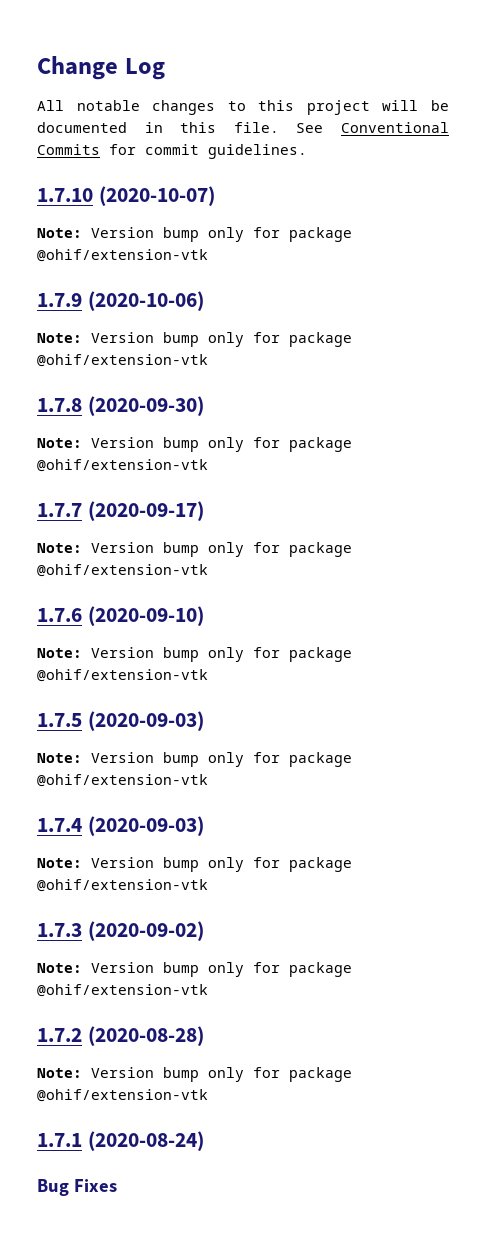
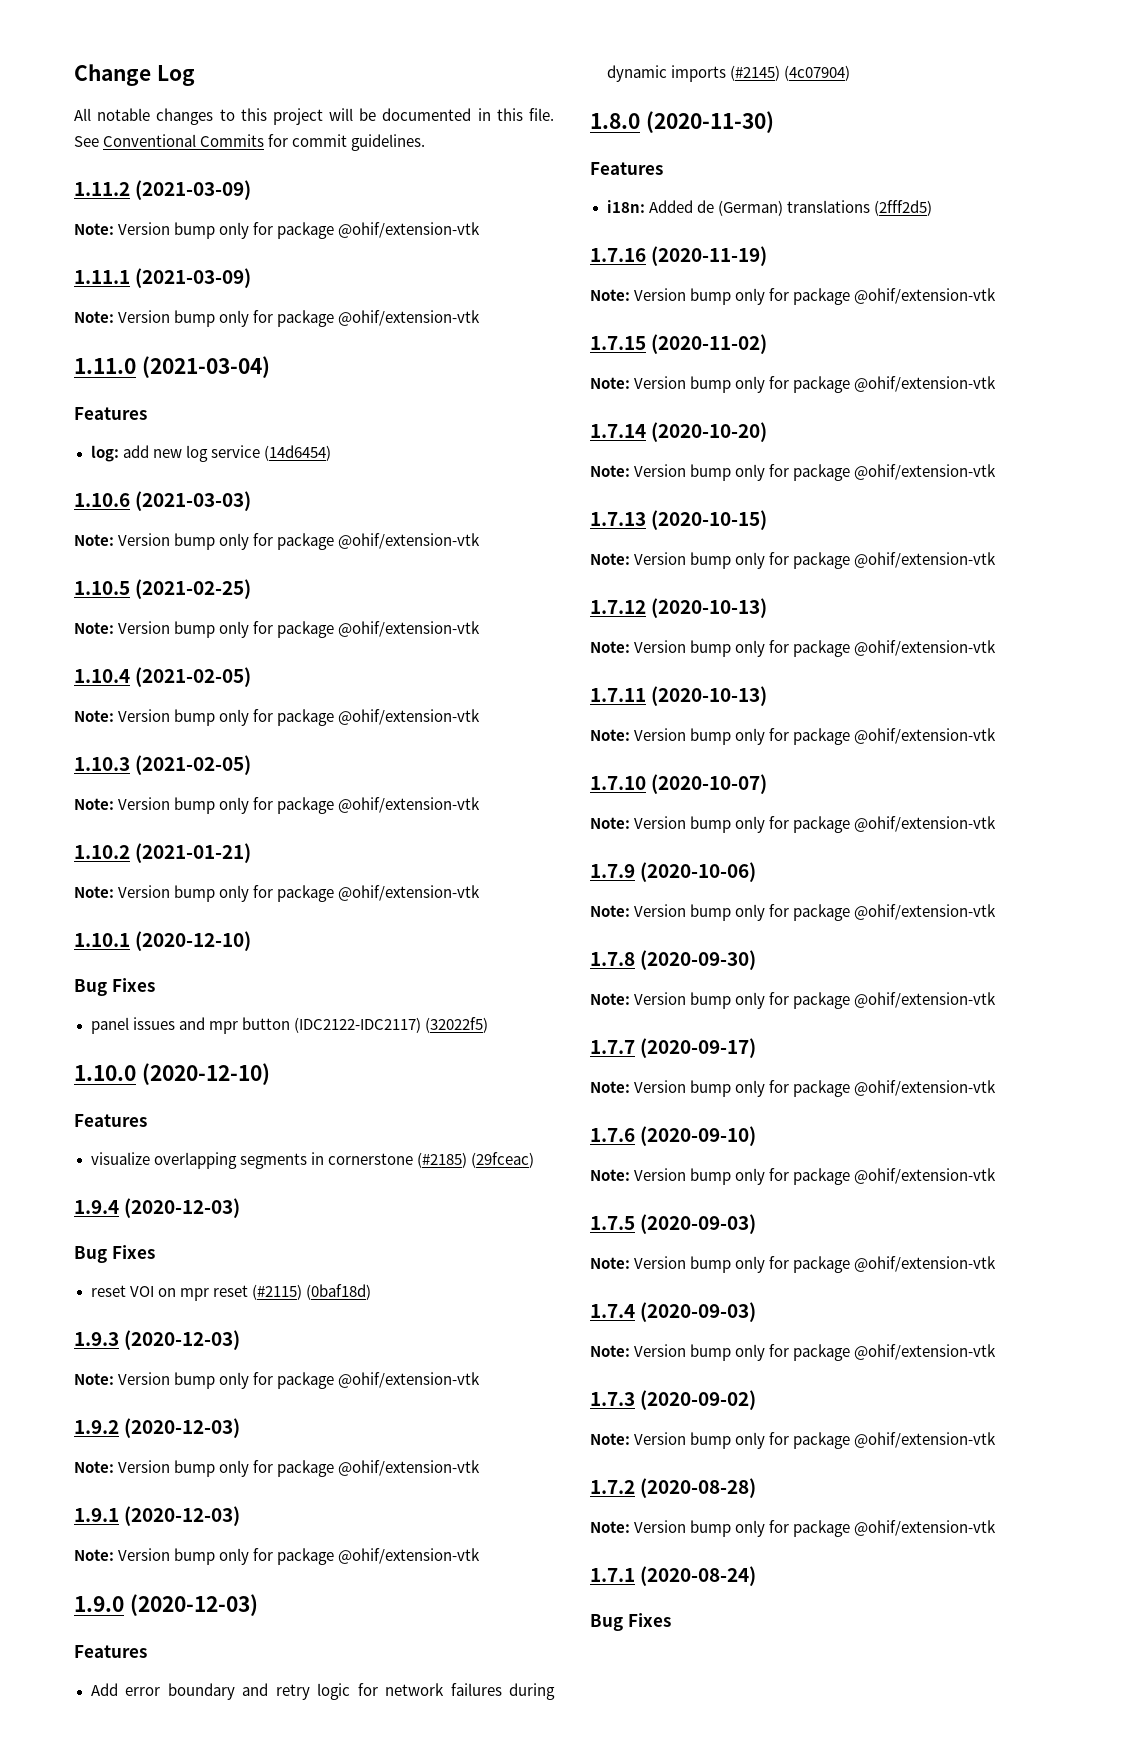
+ 1.11.2 (2021-03-09)
+ Note: Version bump only for package @ohif/extension-vtk
+ 1.11.1 (2021-03-09)
+ Note: Version bump only for package @ohif/extension-vtk
+ 1.11.0 (2021-03-04)
+ Features
+ log: add new log service (14d6454)
+ 1.10.6 (2021-03-03)
+ Note: Version bump only for package @ohif/extension-vtk
+ 1.10.5 (2021-02-25)
+ Note: Version bump only for package @ohif/extension-vtk
+ 1.10.4 (2021-02-05)
+ Note: Version bump only for package @ohif/extension-vtk
+ 1.10.3 (2021-02-05)
+ Note: Version bump only for package @ohif/extension-vtk
+ 1.10.2 (2021-01-21)
+ Note: Version bump only for package @ohif/extension-vtk
+ 1.10.1 (2020-12-10)
+ Bug Fixes
+ panel issues and mpr button (IDC2122-IDC2117) (32022f5)
+ 1.10.0 (2020-12-10)
+ Features
+ visualize overlapping segments in cornerstone (#2185) (29fceac)
+ 1.9.4 (2020-12-03)
+ Bug Fixes
+ reset VOI on mpr reset (#2115) (0baf18d)
+ 1.9.3 (2020-12-03)
+ Note: Version bump only for package @ohif/extension-vtk
+ 1.9.2 (2020-12-03)
+ Note: Version bump only for package @ohif/extension-vtk
+ 1.9.1 (2020-12-03)
+ Note: Version bump only for package @ohif/extension-vtk
+ 1.9.0 (2020-12-03)
+ Features
+ Add error boundary and retry logic for network failures during dynamic imports (#2145) (4c07904)
+ 1.8.0 (2020-11-30)
+ Features
+ i18n: Added de (German) translations (2fff2d5)
+ 1.7.16 (2020-11-19)
+ Note: Version bump only for package @ohif/extension-vtk
+ 1.7.15 (2020-11-02)
+ Note: Version bump only for package @ohif/extension-vtk
+ 1.7.14 (2020-10-20)
+ Note: Version bump only for package @ohif/extension-vtk
+ 1.7.13 (2020-10-15)
+ Note: Version bump only for package @ohif/extension-vtk
+ 1.7.12 (2020-10-13)
+ Note: Version bump only for package @ohif/extension-vtk
+ 1.7.11 (2020-10-13)
+ Note: Version bump only for package @ohif/extension-vtk

